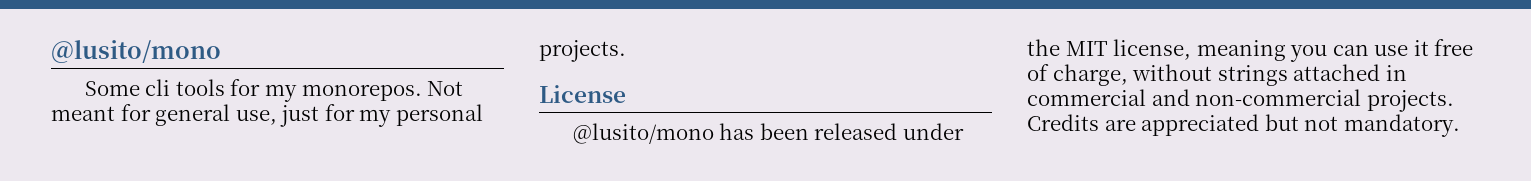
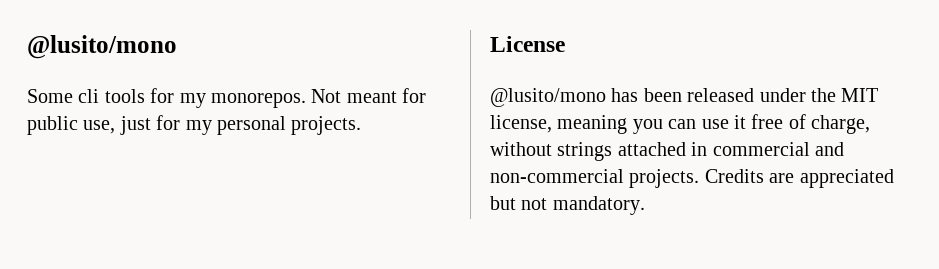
- Not meant for general use, just for my personal projects.
+ Not meant for public use, just for my personal projects.

